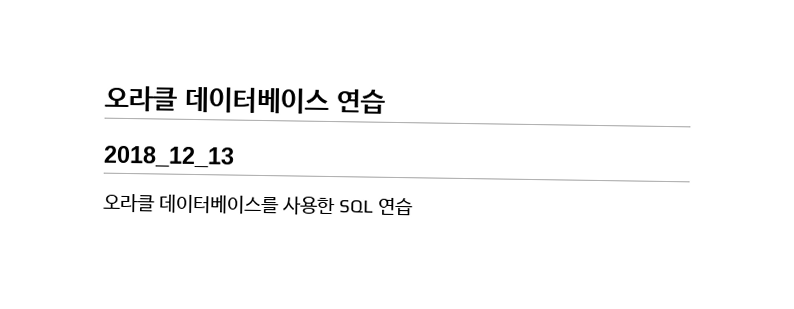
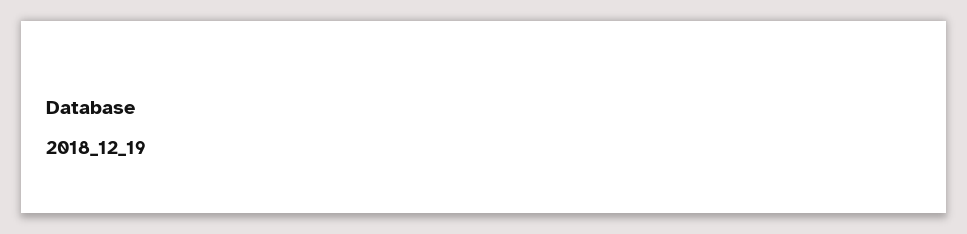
- 오라클 데이터베이스 연습
- 2018_12_13
- 오라클 데이터베이스를 사용한 SQL 연습
+ Database
+ 2018_12_19

